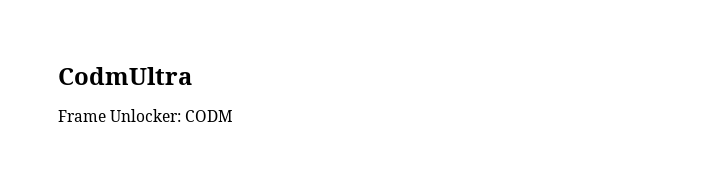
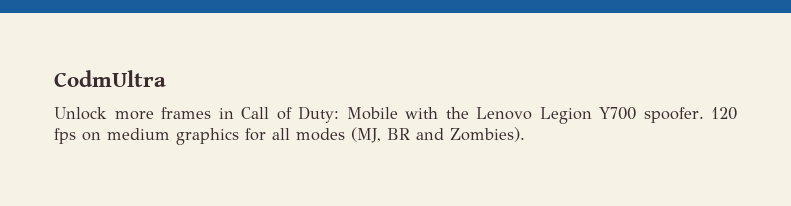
- Frame Unlocker: CODM
+ Unlock more frames in Call of Duty: Mobile with the Lenovo Legion Y700 spoofer. 120 fps on medium graphics for all modes (MJ, BR and Zombies).

